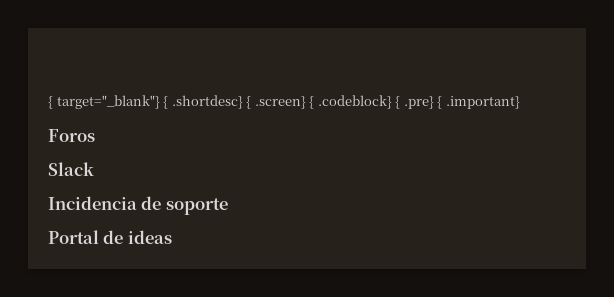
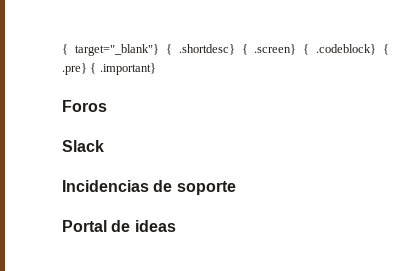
- Incidencia de soporte
+ Incidencias de soporte

